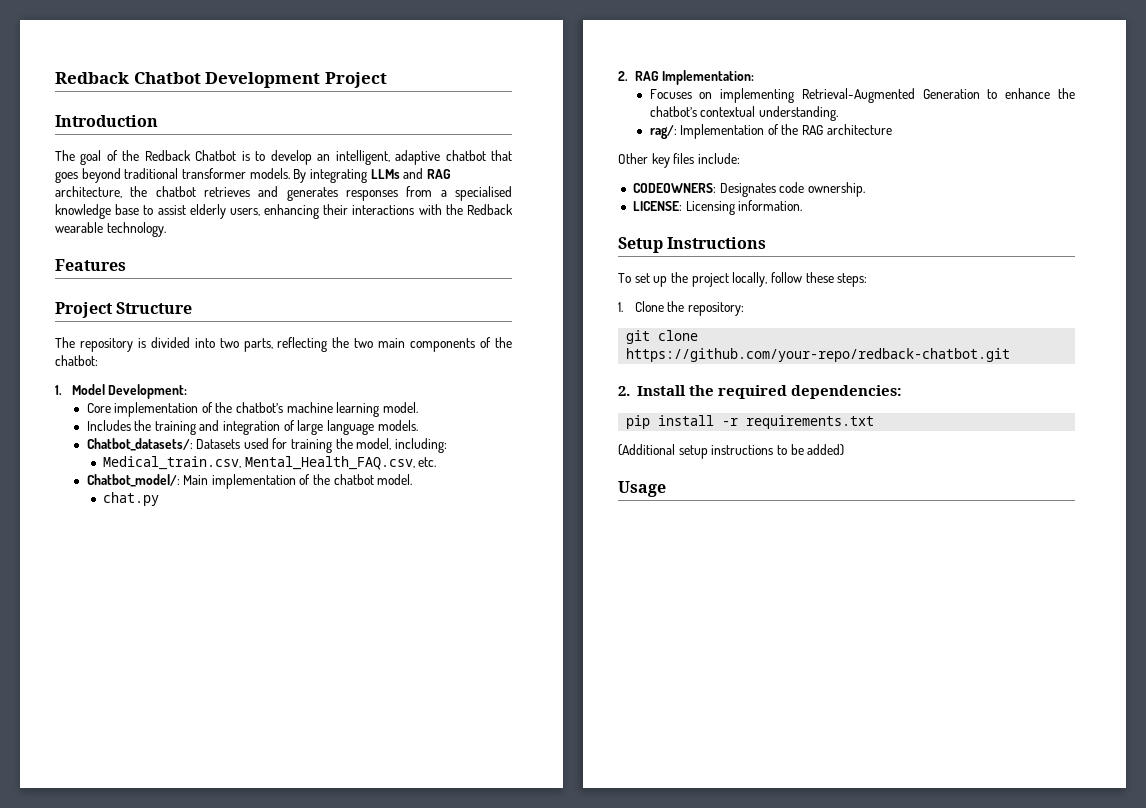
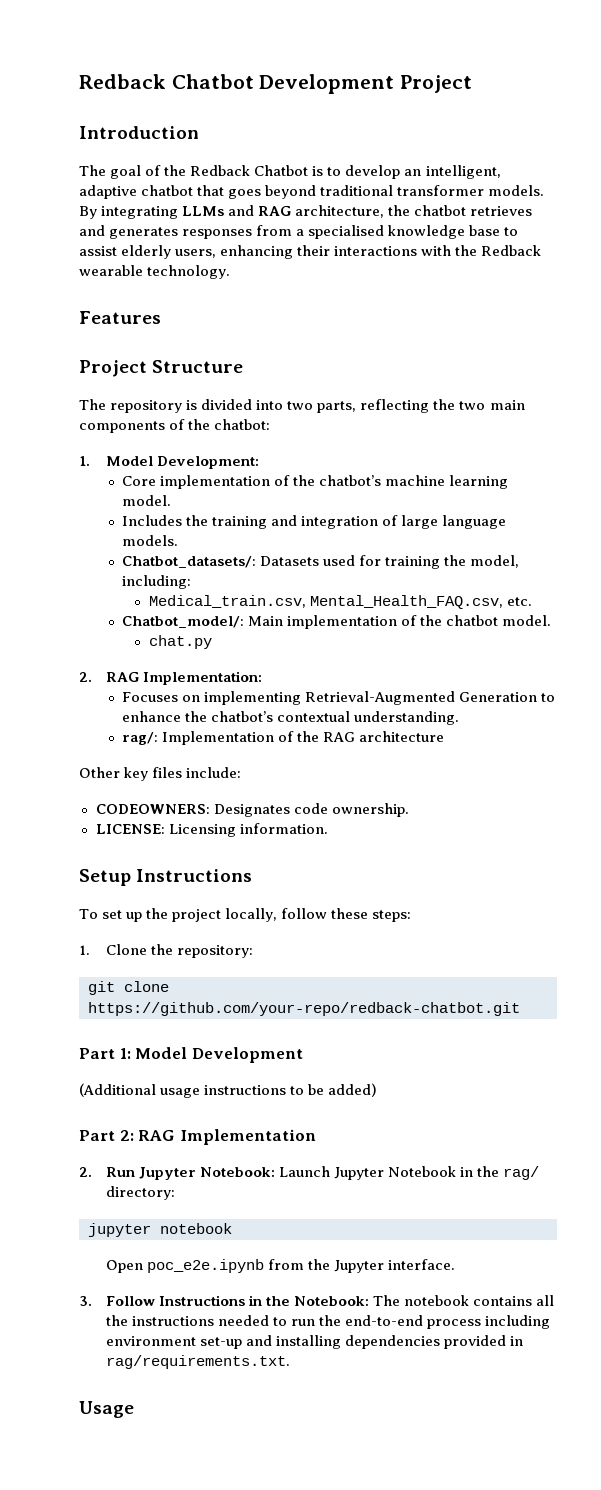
- 2. Install the required dependencies:
- pip install -r requirements.txt
+ Part 1: Model Development
- (Additional setup instructions to be added)
+ (Additional usage instructions to be added)
+ Part 2: RAG Implementation
+ 2. Run Jupyter Notebook: Launch Jupyter Notebook in the rag/ directory:
+ jupyter notebook
+ Open poc_e2e.ipynb from the Jupyter interface.
+ 3. Follow Instructions in the Notebook: The notebook contains all the instructions needed to run the end-to-end process including environment set-up and installing dependencies provided in rag/requirements.txt.

